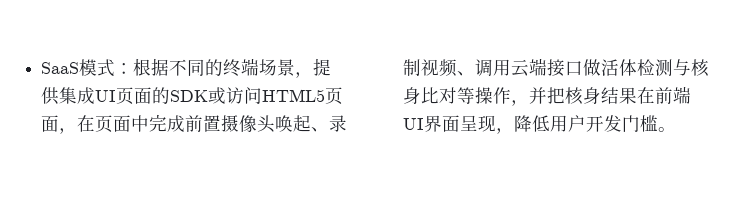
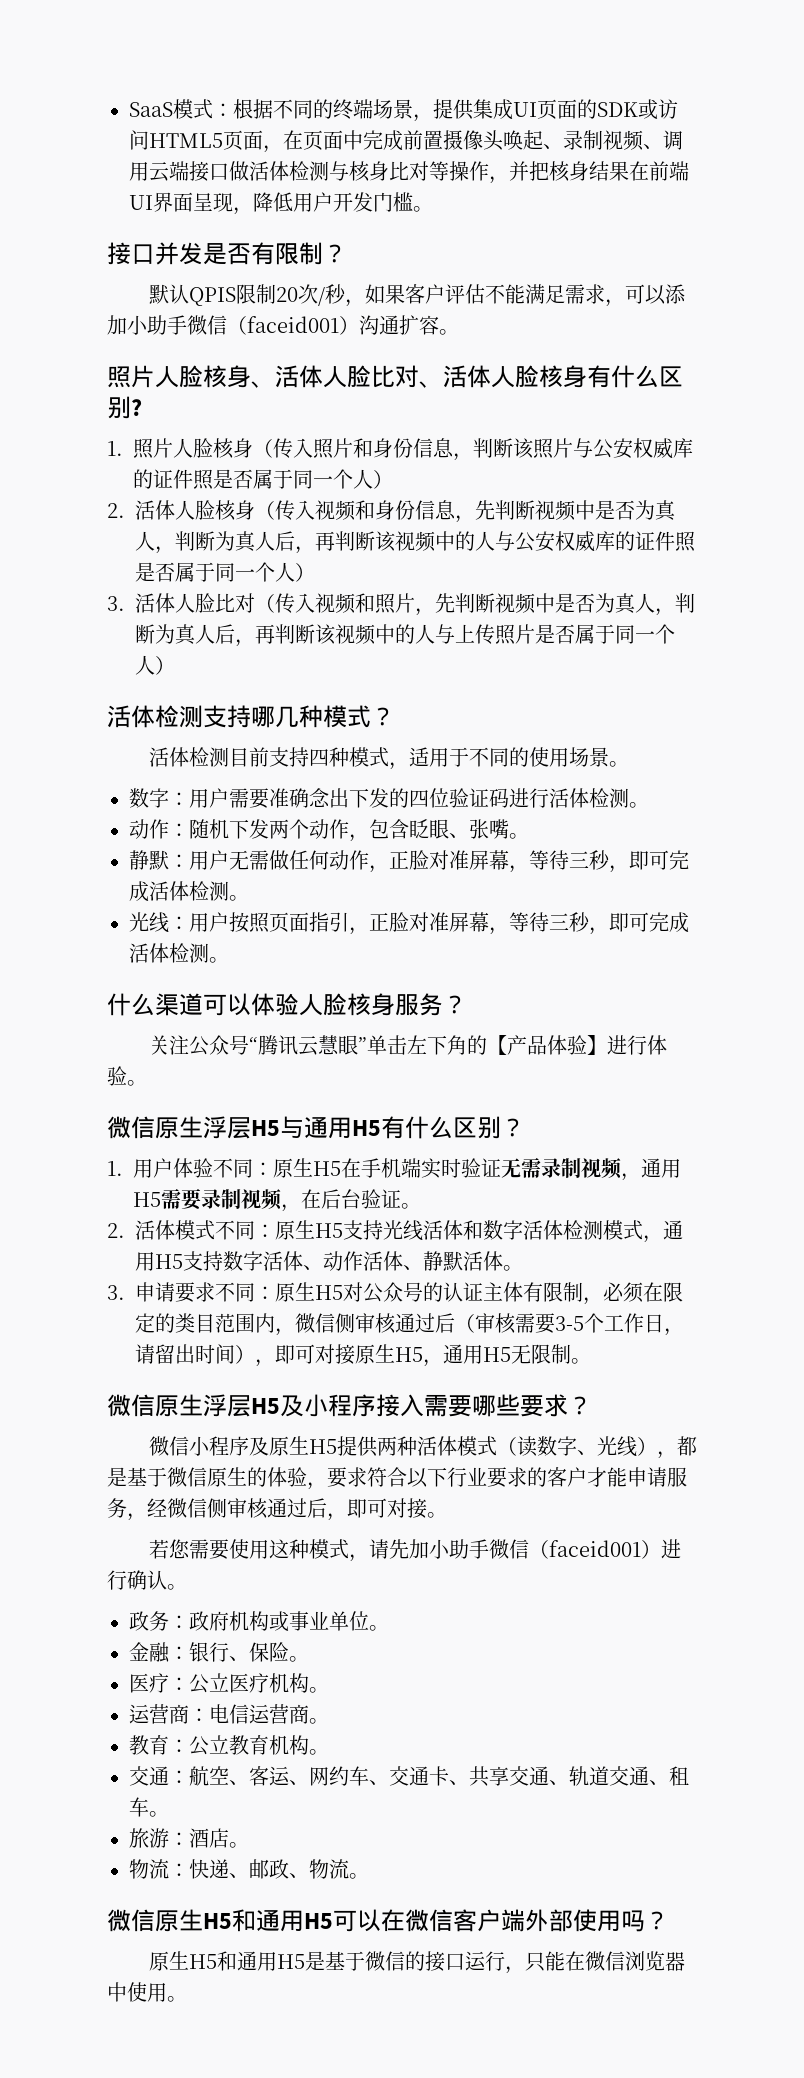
+ 接口并发是否有限制？
+ 默认QPIS限制20次/秒，如果客户评估不能满足需求，可以添加小助手微信（faceid001）沟通扩容。
+ 照片人脸核身、活体人脸比对、活体人脸核身有什么区别?
+ 1.照片人脸核身（传入照片和身份信息，判断该照片与公安权威库的证件照是否属于同一个人）
+ 2.活体人脸核身（传入视频和身份信息，先判断视频中是否为真人，判断为真人后，再判断该视频中的人与公安权威库的证件照是否属于同一个人）
+ 3.活体人脸比对（传入视频和照片，先判断视频中是否为真人，判断为真人后，再判断该视频中的人与上传照片是否属于同一个人）
+ 活体检测支持哪几种模式？
+ 活体检测目前支持四种模式，适用于不同的使用场景。
+ 数字：用户需要准确念出下发的四位验证码进行活体检测。
+ 动作：随机下发两个动作，包含眨眼、张嘴。
+ 静默：用户无需做任何动作，正脸对准屏幕，等待三秒，即可完成活体检测。
+ 光线：用户按照页面指引，正脸对准屏幕，等待三秒，即可完成活体检测。
+ 什么渠道可以体验人脸核身服务？
+ 关注公众号“腾讯云慧眼”单击左下角的【产品体验】进行体验。
+ 微信原生浮层H5与通用H5有什么区别？
+ 1.用户体验不同：原生H5在手机端实时验证无需录制视频，通用H5需要录制视频，在后台验证。
+ 2.活体模式不同：原生H5支持光线活体和数字活体检测模式，通用H5支持数字活体、动作活体、静默活体。
+ 3.申请要求不同：原生H5对公众号的认证主体有限制，必须在限定的类目范围内，微信侧审核通过后（审核需要3-5个工作日，请留出时间），即可对接原生H5，通用H5无限制。
+ 微信原生浮层H5及小程序接入需要哪些要求？
+ 微信小程序及原生H5提供两种活体模式（读数字、光线），都是基于微信原生的体验，要求符合以下行业要求的客户才能申请服务，经微信侧审核通过后，即可对接。
+ 若您需要使用这种模式，请先加小助手微信（faceid001）进行确认。
+ 政务：政府机构或事业单位。
+ 金融：银行、保险。
+ 医疗：公立医疗机构。
+ 运营商：电信运营商。
+ 教育：公立教育机构。
+ 交通：航空、客运、网约车、交通卡、共享交通、轨道交通、租车。
+ 旅游：酒店。
+ 物流：快递、邮政、物流。
+ 微信原生H5和通用H5可以在微信客户端外部使用吗？
+ 原生H5和通用H5是基于微信的接口运行，只能在微信浏览器中使用。

